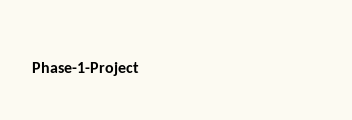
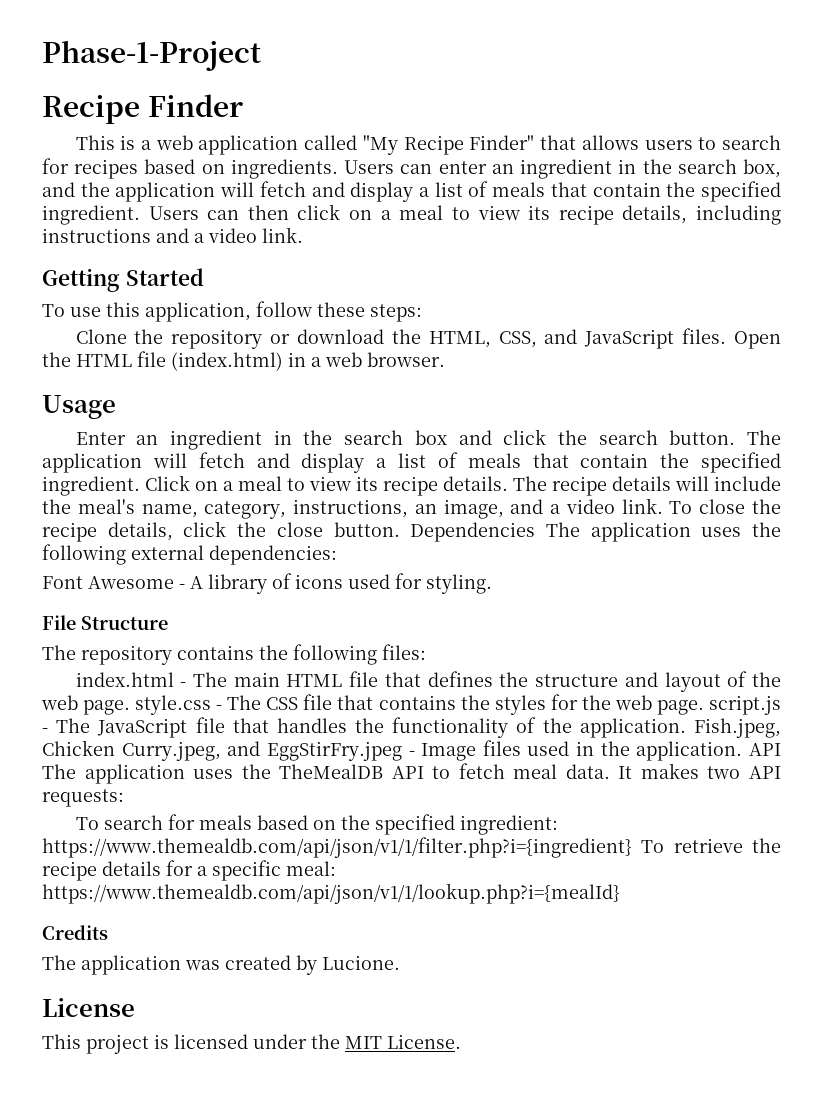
+ Recipe Finder
+ This is a web application called "My Recipe Finder" that allows users to search for recipes based on ingredients. Users can enter an ingredient in the search box, and the application will fetch and display a list of meals that contain the specified ingredient. Users can then click on a meal to view its recipe details, including instructions and a video link.
+ Getting Started
+ To use this application, follow these steps:
+ Clone the repository or download the HTML, CSS, and JavaScript files. Open the HTML file (index.html) in a web browser.
+ Usage
+ Enter an ingredient in the search box and click the search button. The application will fetch and display a list of meals that contain the specified ingredient. Click on a meal to view its recipe details. The recipe details will include the meal's name, category, instructions, an image, and a video link. To close the recipe details, click the close button. Dependencies The application uses the following external dependencies:
+ Font Awesome - A library of icons used for styling.
+ File Structure
+ The repository contains the following files:
+ index.html - The main HTML file that defines the structure and layout of the web page. style.css - The CSS file that contains the styles for the web page. script.js - The JavaScript file that handles the functionality of the application. Fish.jpeg, Chicken Curry.jpeg, and EggStirFry.jpeg - Image files used in the application. API The application uses the TheMealDB API to fetch meal data. It makes two API requests:
+ To search for meals based on the specified ingredient: https://www.themealdb.com/api/json/v1/1/filter.php?i={ingredient} To retrieve the recipe details for a specific meal: https://www.themealdb.com/api/json/v1/1/lookup.php?i={mealId}
+ Credits
+ The application was created by Lucione.
+ License
+ This project is licensed under the MIT License.

